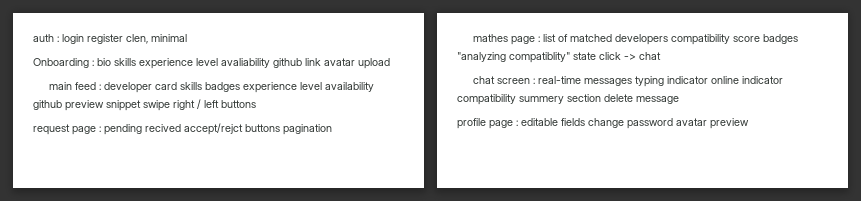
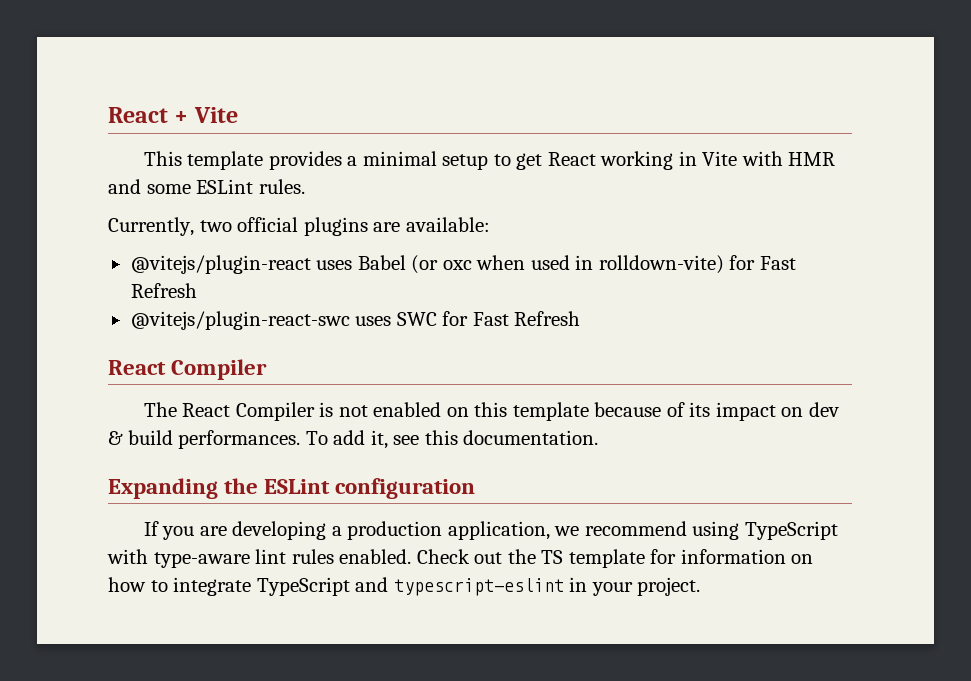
- auth : login register clen, minimal
- Onboarding : bio skills experience level avaliability github link avatar upload
- main feed : developer card skills badges experience level availability github preview snippet swipe right / left buttons
- request page : pending recived accept/rejct buttons pagination
- mathes page : list of matched developers compatibility score badges "analyzing compatiblity" state click -> chat
- chat screen : real-time messages typing indicator online indicator compatibility summery section delete message
- profile page : editable fields change password avatar preview
+ React + Vite
+ This template provides a minimal setup to get React working in Vite with HMR and some ESLint rules.
+ Currently, two official plugins are available:
+ @vitejs/plugin-react uses Babel (or oxc when used in rolldown-vite) for Fast Refresh
+ @vitejs/plugin-react-swc uses SWC for Fast Refresh
+ React Compiler
+ The React Compiler is not enabled on this template because of its impact on dev & build performances. To add it, see this documentation.
+ Expanding the ESLint configuration
+ If you are developing a production application, we recommend using TypeScript with type-aware lint rules enabled. Check out the TS template for information on how to integrate TypeScript and typescript-eslint in your project.

